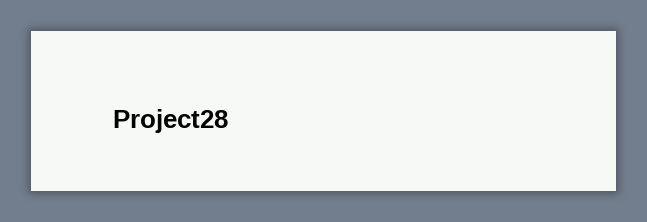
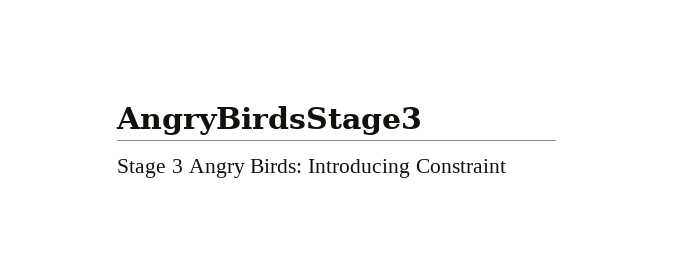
- Project28
+ AngryBirdsStage3
+ Stage 3 Angry Birds: Introducing Constraint

